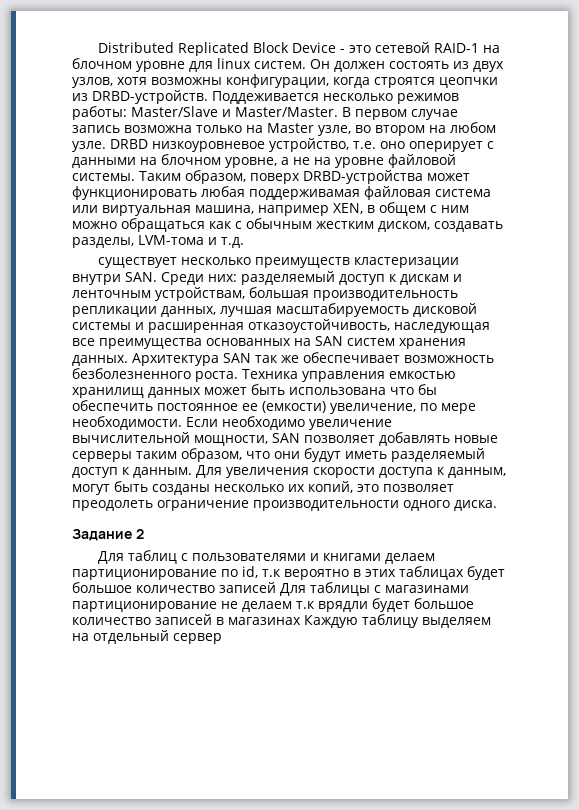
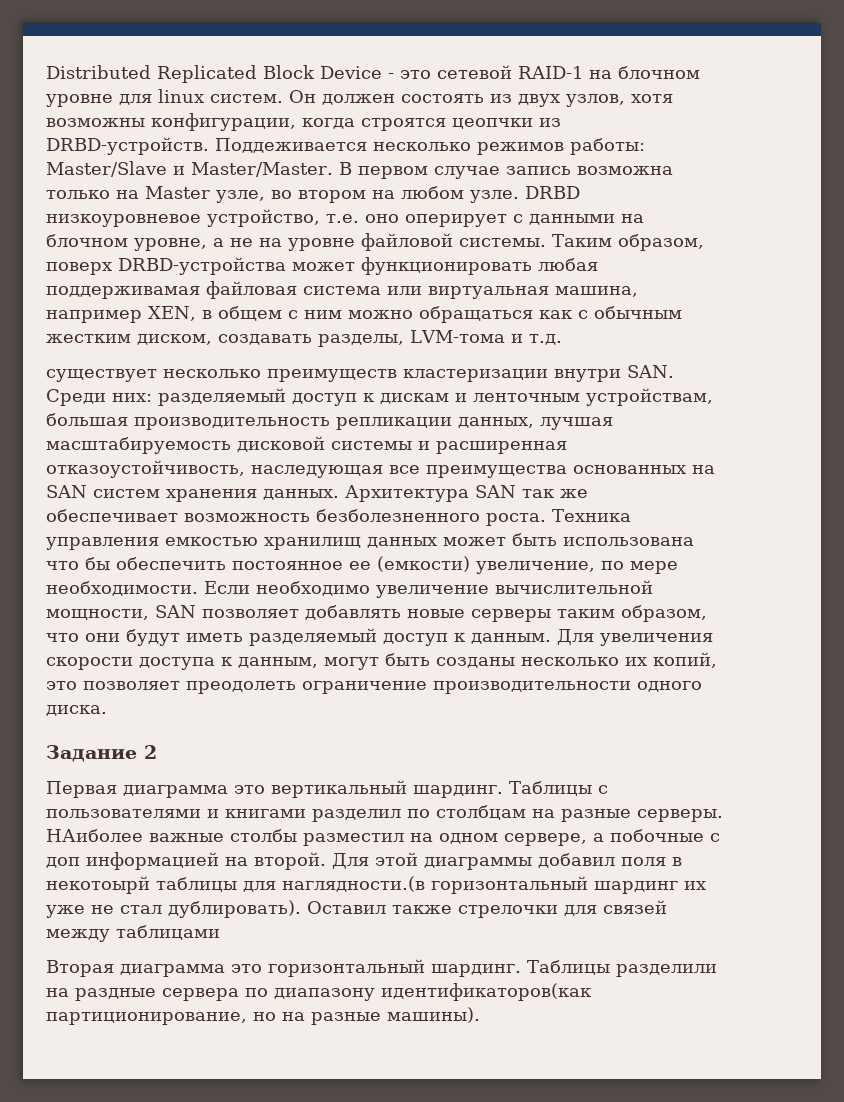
- Для таблиц с пользователями и книгами делаем партиционирование по id, т.к вероятно в этих таблицах будет большое количество записей Для таблицы с магазинами партиционирование не делаем т.к врядли будет большое количество записей в магазинах Каждую таблицу выделяем на отдельный сервер
+ Первая диаграмма это вертикальный шардинг. Таблицы с пользователями и книгами разделил по столбцам на разные серверы. НАиболее важные столбы разместил на одном сервере, а побочные с доп информацией на второй. Для этой диаграммы добавил поля в некотоырй таблицы для наглядности.(в горизонтальный шардинг их уже не стал дублировать). Оставил также стрелочки для связей между таблицами
+ Вторая диаграмма это горизонтальный шардинг. Таблицы разделили на раздные сервера по диапазону идентификаторов(как партиционирование, но на разные машины).

